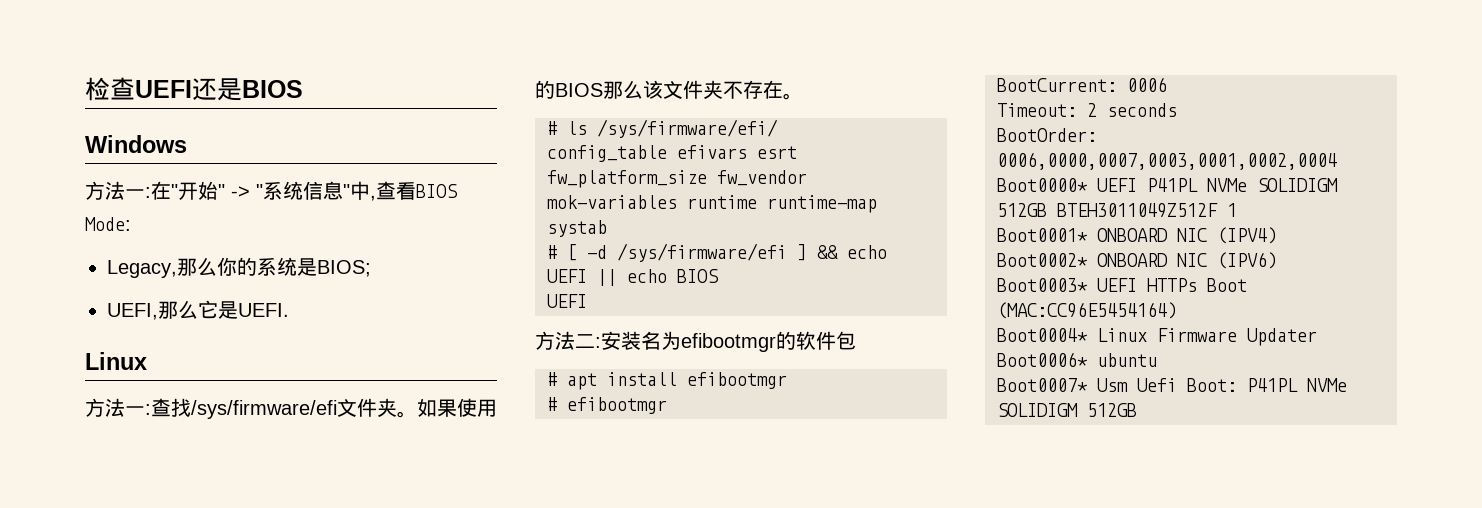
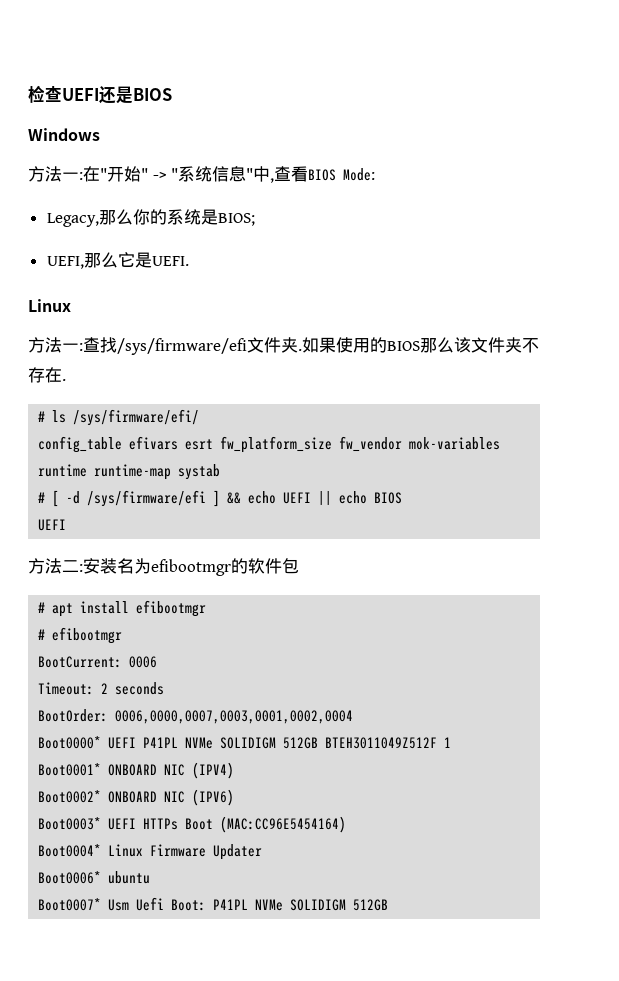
- 方法一:查找/sys/firmware/efi文件夹。
+ 方法一:查找/sys/firmware/efi文件夹.
- 如果使用的BIOS那么该文件夹不存在。
+ 如果使用的BIOS那么该文件夹不存在.

